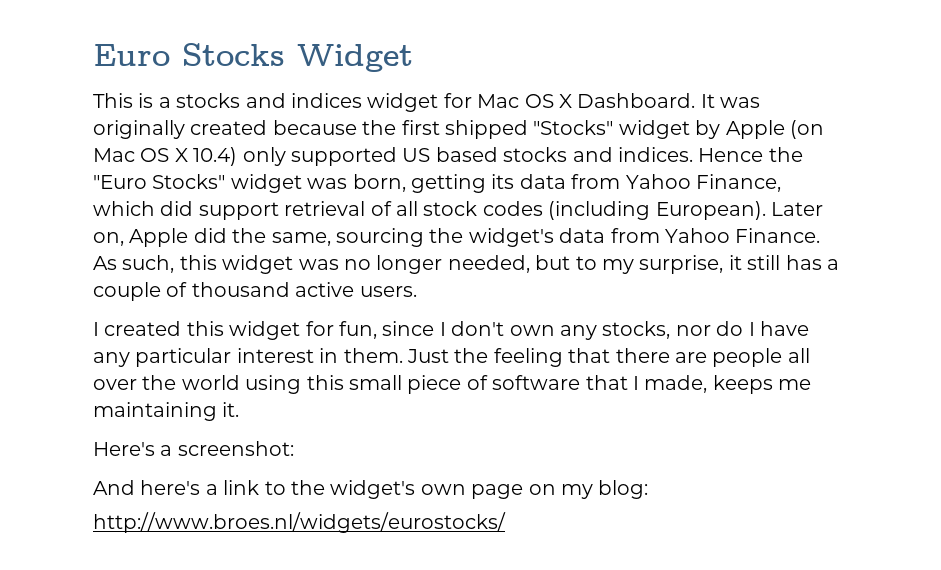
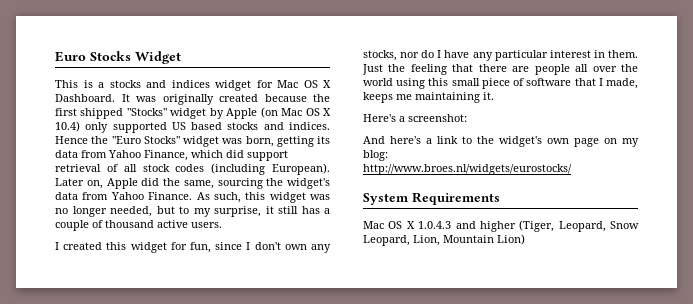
+ System Requirements
+ Mac OS X 1.0.4.3 and higher (Tiger, Leopard, Snow Leopard, Lion, Mountain Lion)

